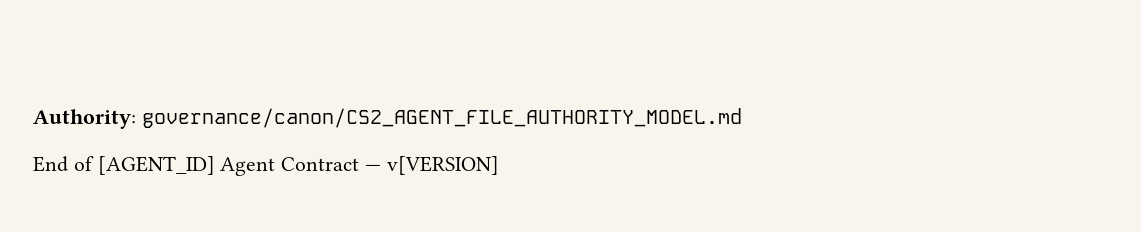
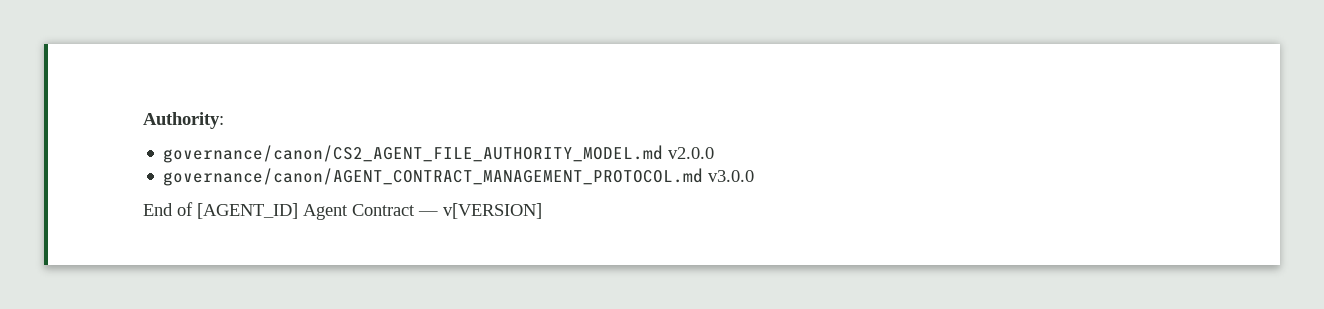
- Authority: governance/canon/CS2_AGENT_FILE_AUTHORITY_MODEL.md
+ Authority:
+ governance/canon/CS2_AGENT_FILE_AUTHORITY_MODEL.md v2.0.0
+ governance/canon/AGENT_CONTRACT_MANAGEMENT_PROTOCOL.md v3.0.0

